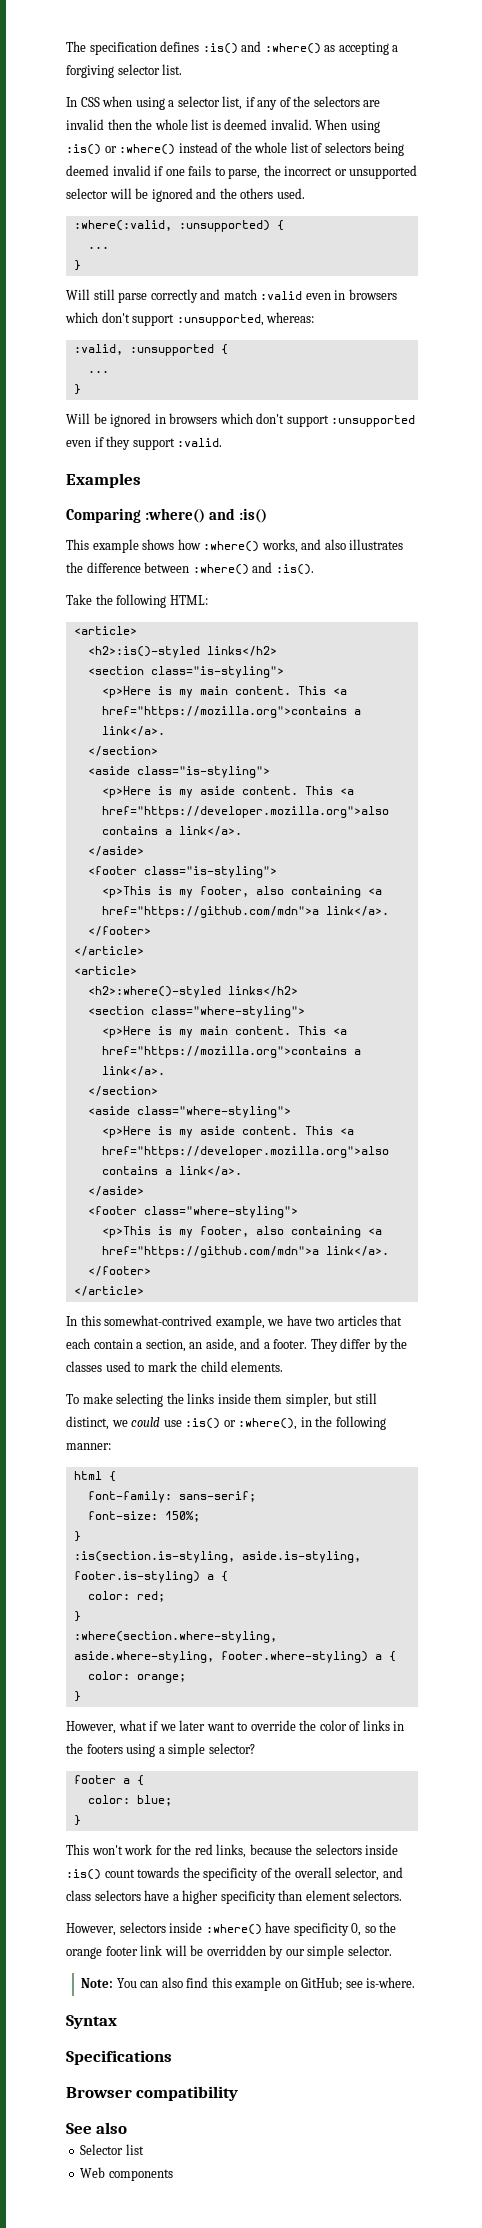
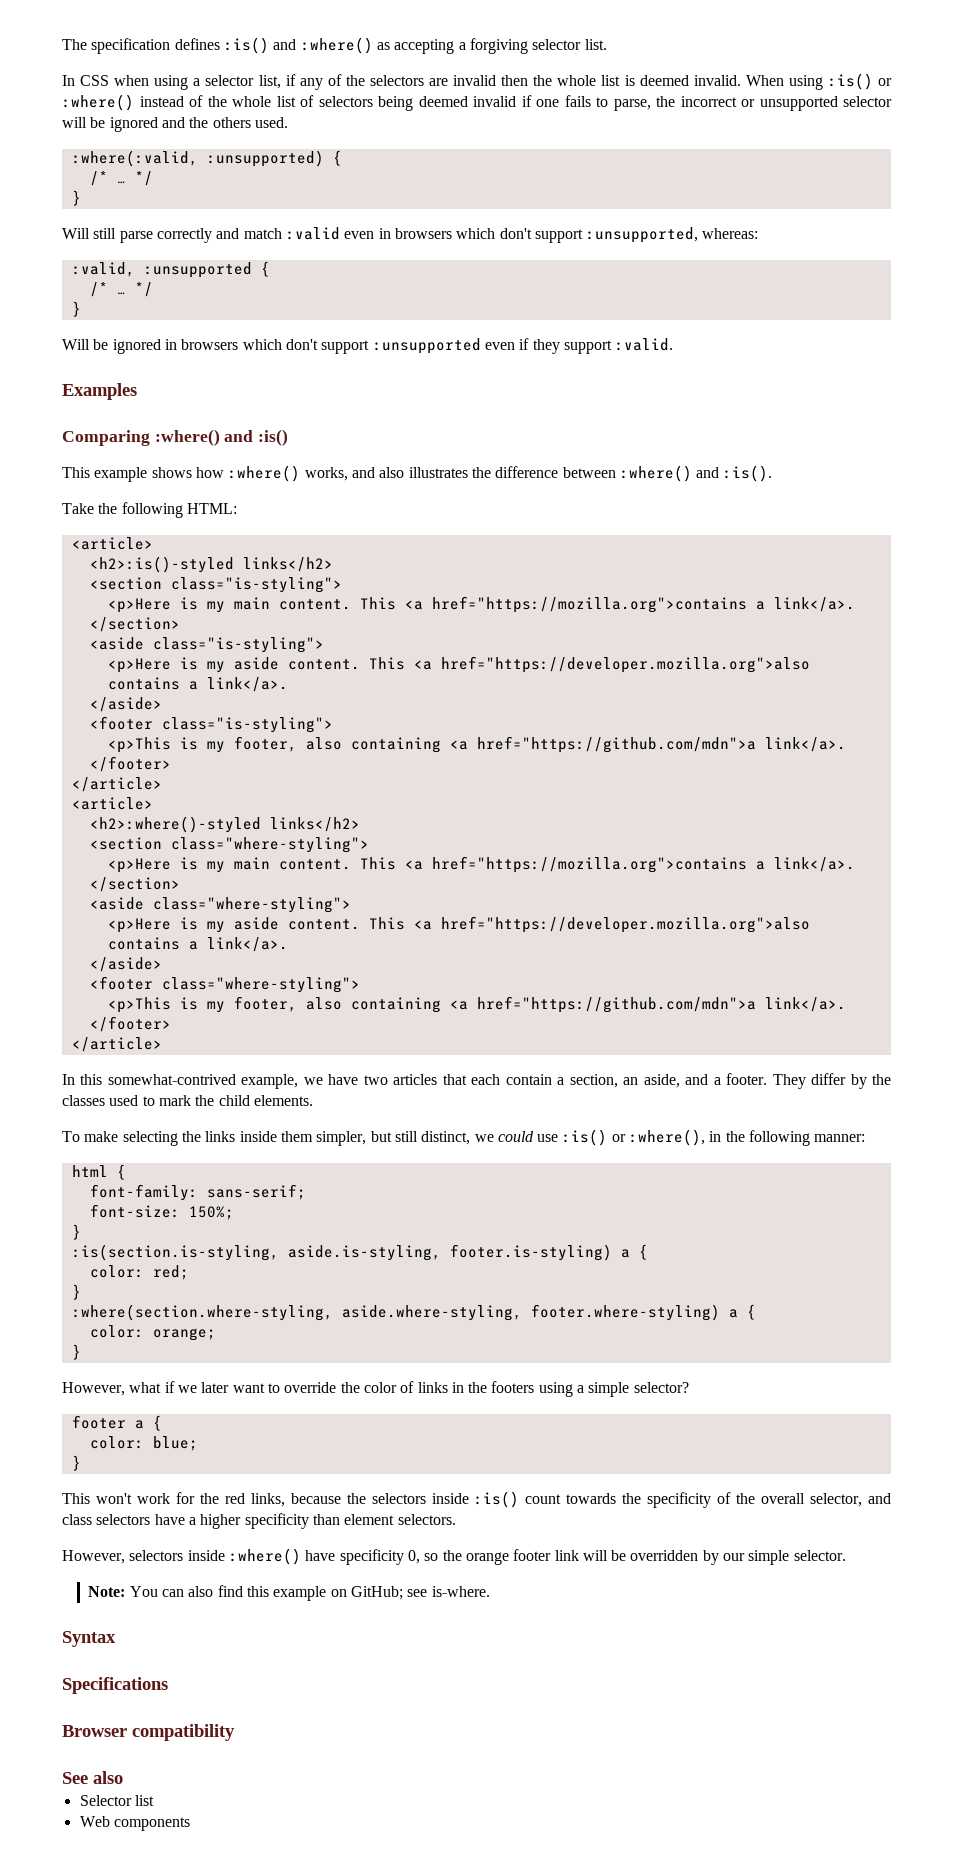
  :where(:valid, :unsupported) {
- ...
+ /* … */
  :valid, :unsupported {
- ...
+ /* … */

